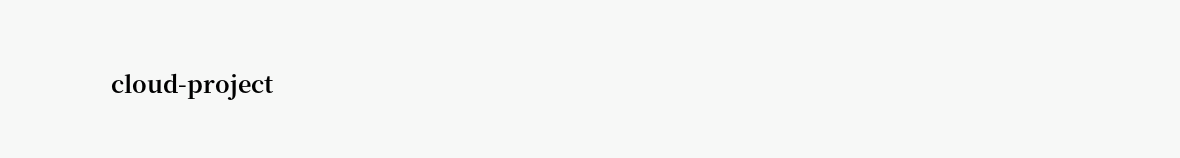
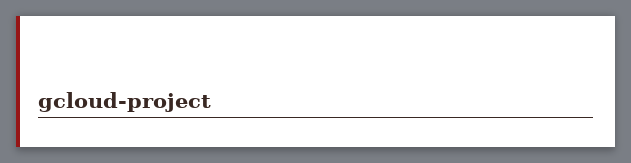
- cloud-project
+ gcloud-project

